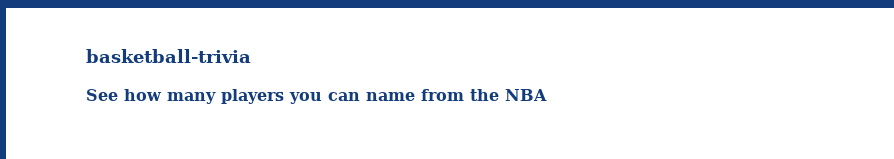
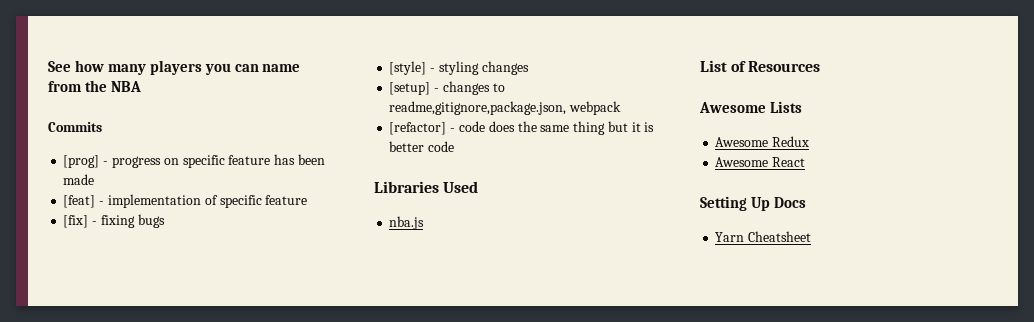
- basketball-trivia
+ Commits
+ [prog] - progress on specific feature has been made
+ [feat] - implementation of specific feature
+ [fix] - fixing bugs
+ [style] - styling changes
+ [setup] - changes to readme,gitignore,package.json, webpack
+ [refactor] - code does the same thing but it is better code
+ Libraries Used
+ nba.js
+ List of Resources
+ Awesome Lists
+ Awesome Redux
+ Awesome React
+ Setting Up Docs
+ Yarn Cheatsheet

